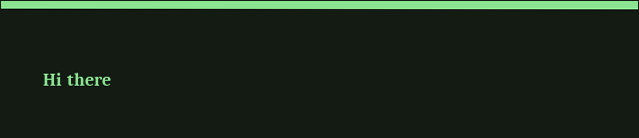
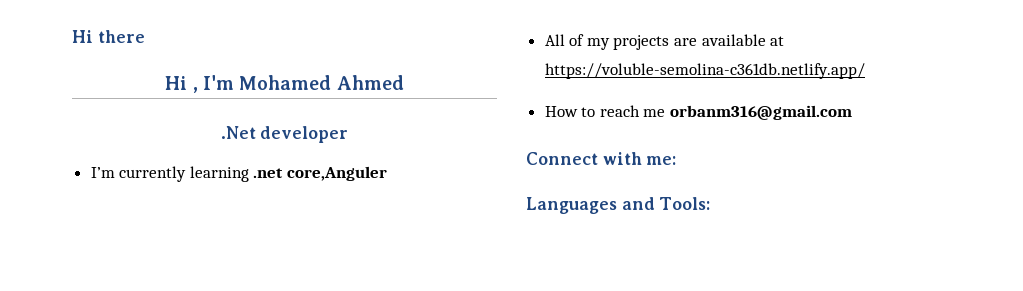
+ Hi , I'm Mohamed Ahmed
+ .Net developer
+ I’m currently learning .net core,Anguler
+ All of my projects are available at https://voluble-semolina-c361db.netlify.app/
+ How to reach me orbanm316@gmail.com
+ Connect with me:
+ Languages and Tools:

